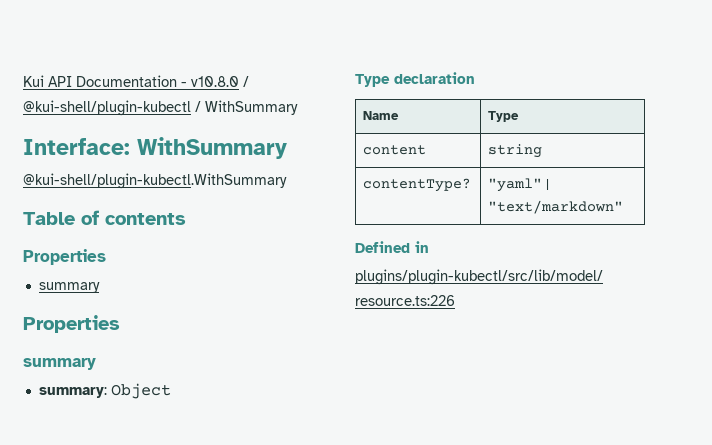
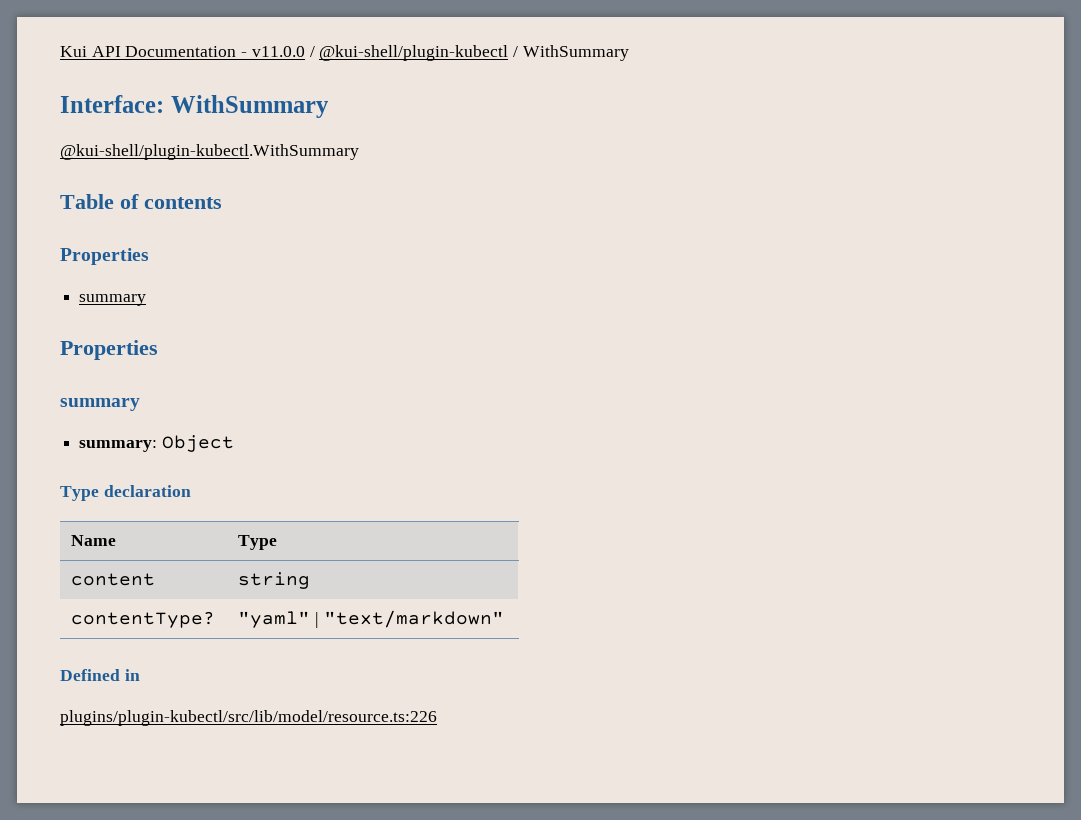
- Kui API Documentation - v10.8.0 / @kui-shell/plugin-kubectl / WithSummary
+ Kui API Documentation - v11.0.0 / @kui-shell/plugin-kubectl / WithSummary

